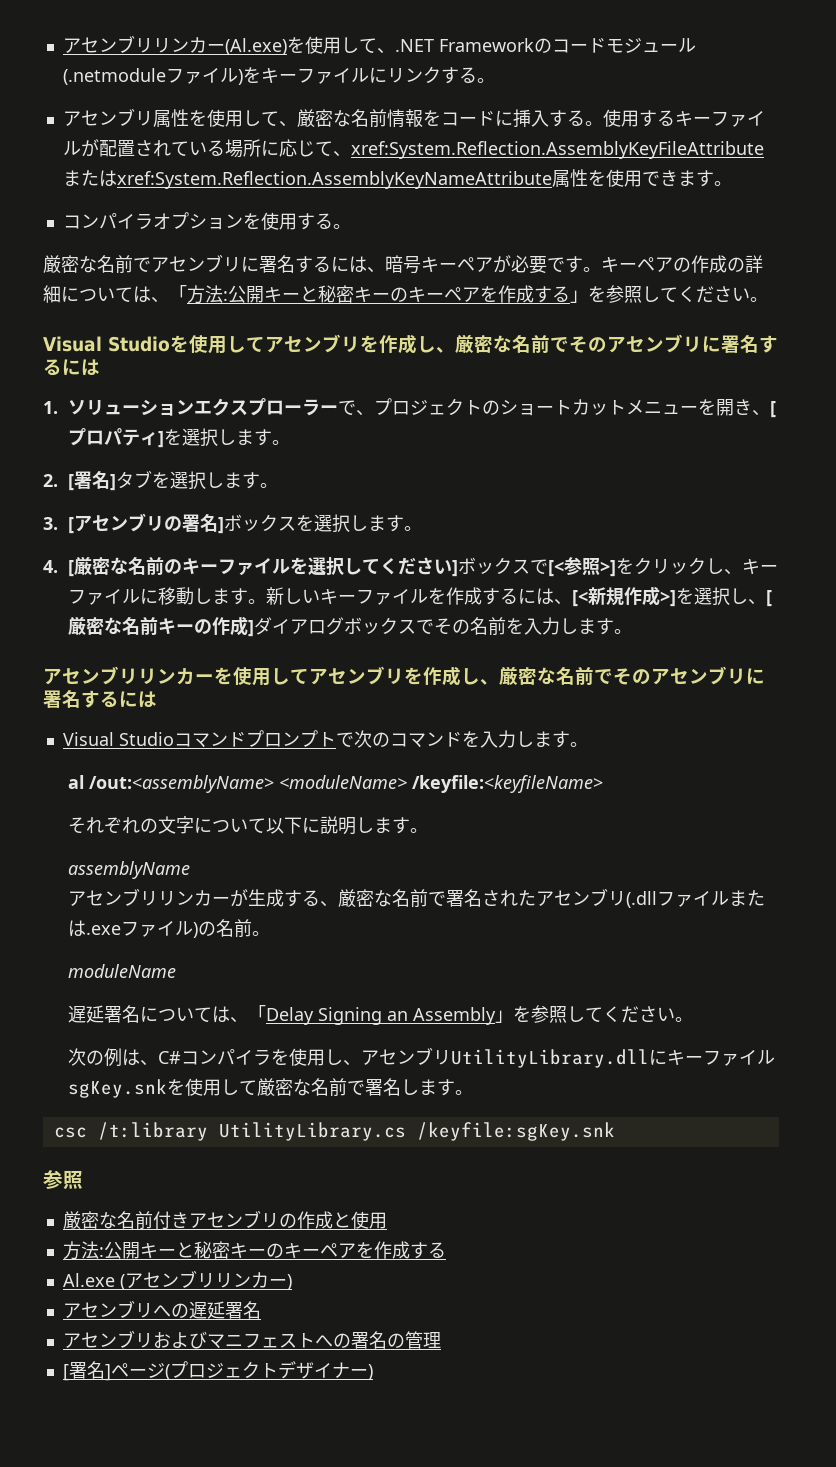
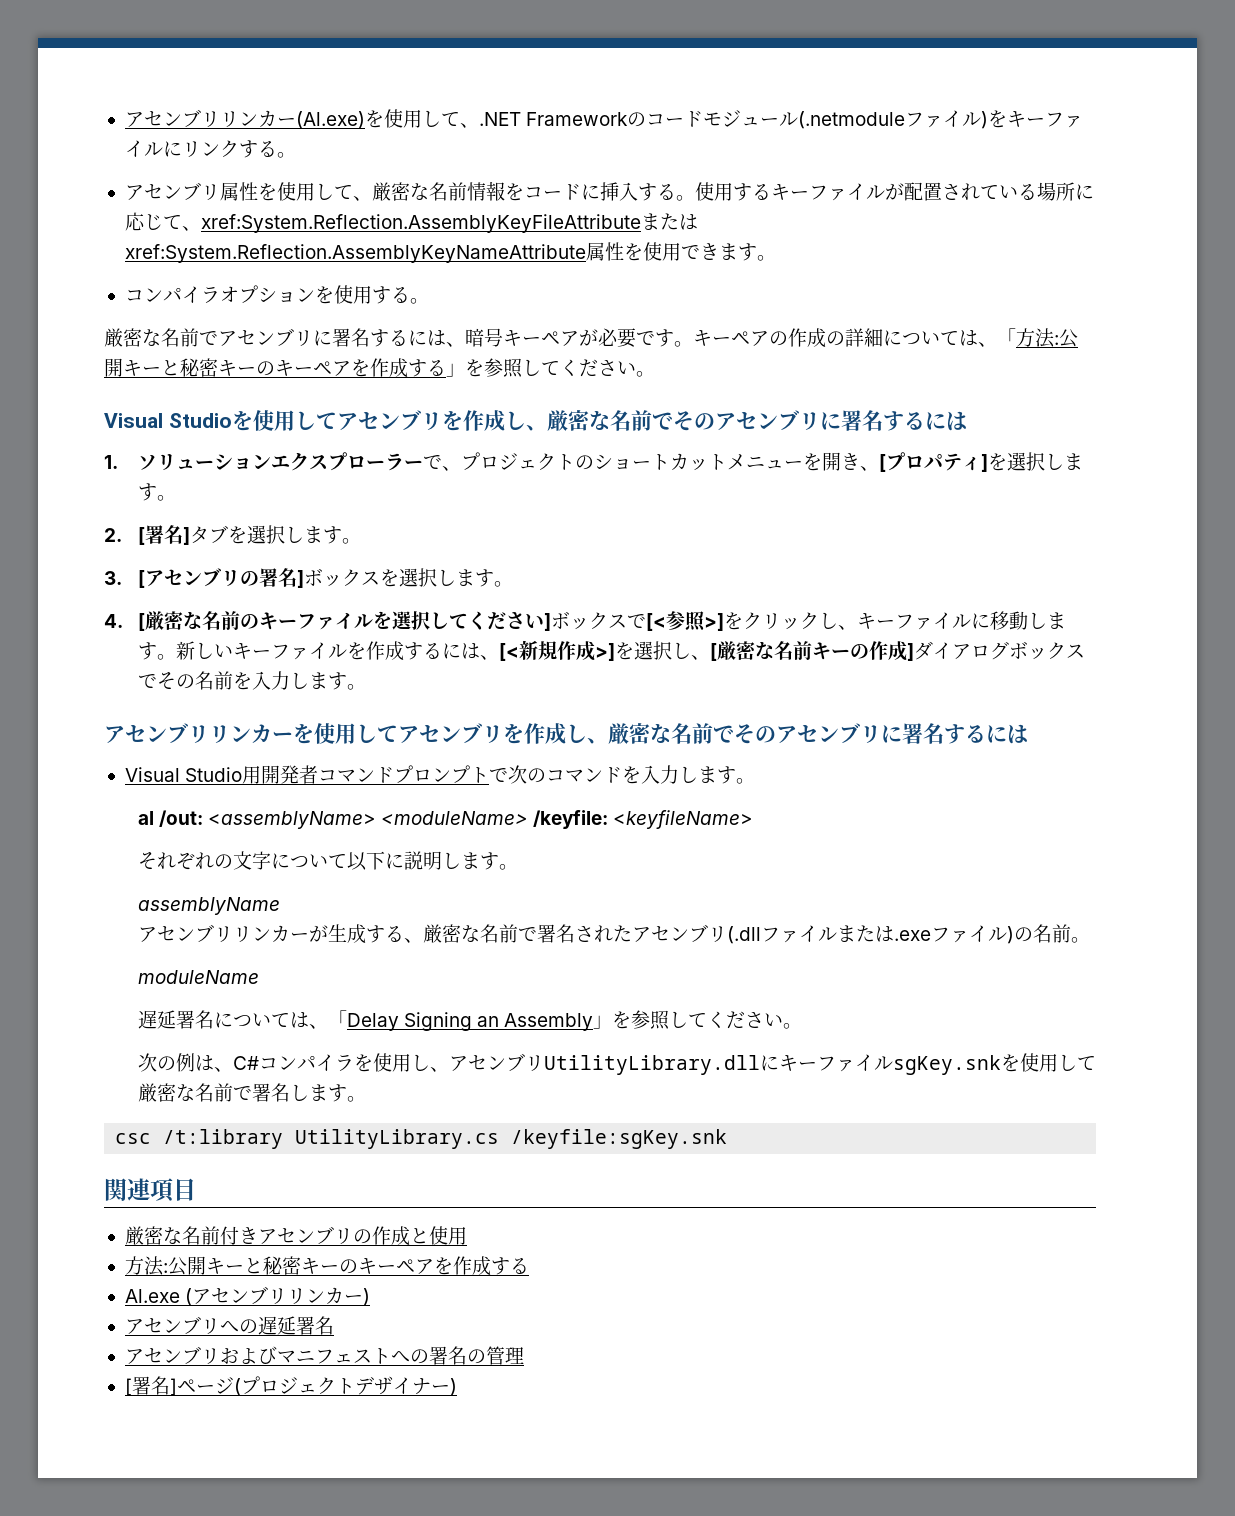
- Visual Studioコマンドプロンプトで次のコマンドを入力します。
+ Visual Studio用開発者コマンドプロンプトで次のコマンドを入力します。
- al /out:<assemblyName> <moduleName> /keyfile:<keyfileName>
+ al /out: <assemblyName> <moduleName> /keyfile: <keyfileName>
  csc /t:library UtilityLibrary.cs /keyfile:sgKey.snk
- 参照
+ 関連項目

